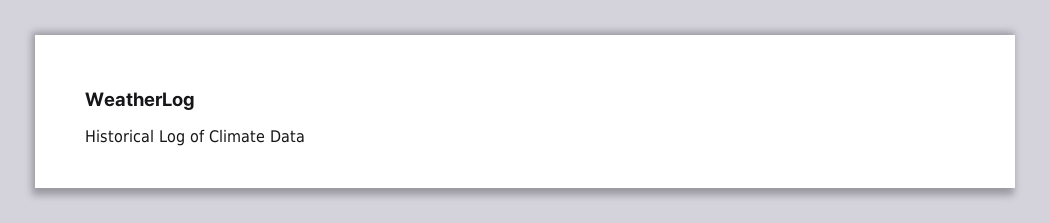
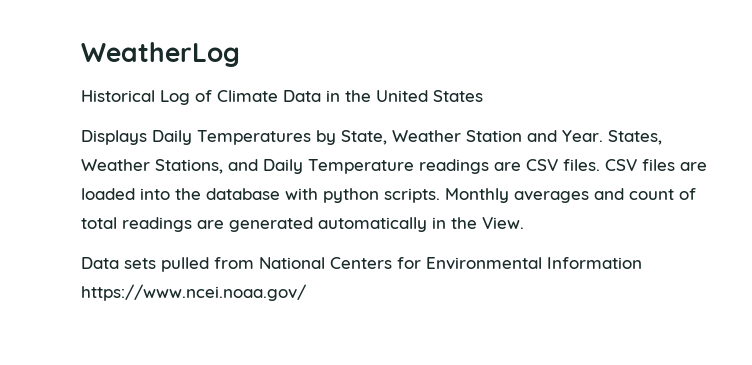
- Historical Log of Climate Data
+ Historical Log of Climate Data in the United States
+ Displays Daily Temperatures by State, Weather Station and Year. States, Weather Stations, and Daily Temperature readings are CSV files. CSV files are loaded into the database with python scripts. Monthly averages and count of total readings are generated automatically in the View.
+ Data sets pulled from National Centers for Environmental Information https://www.ncei.noaa.gov/

